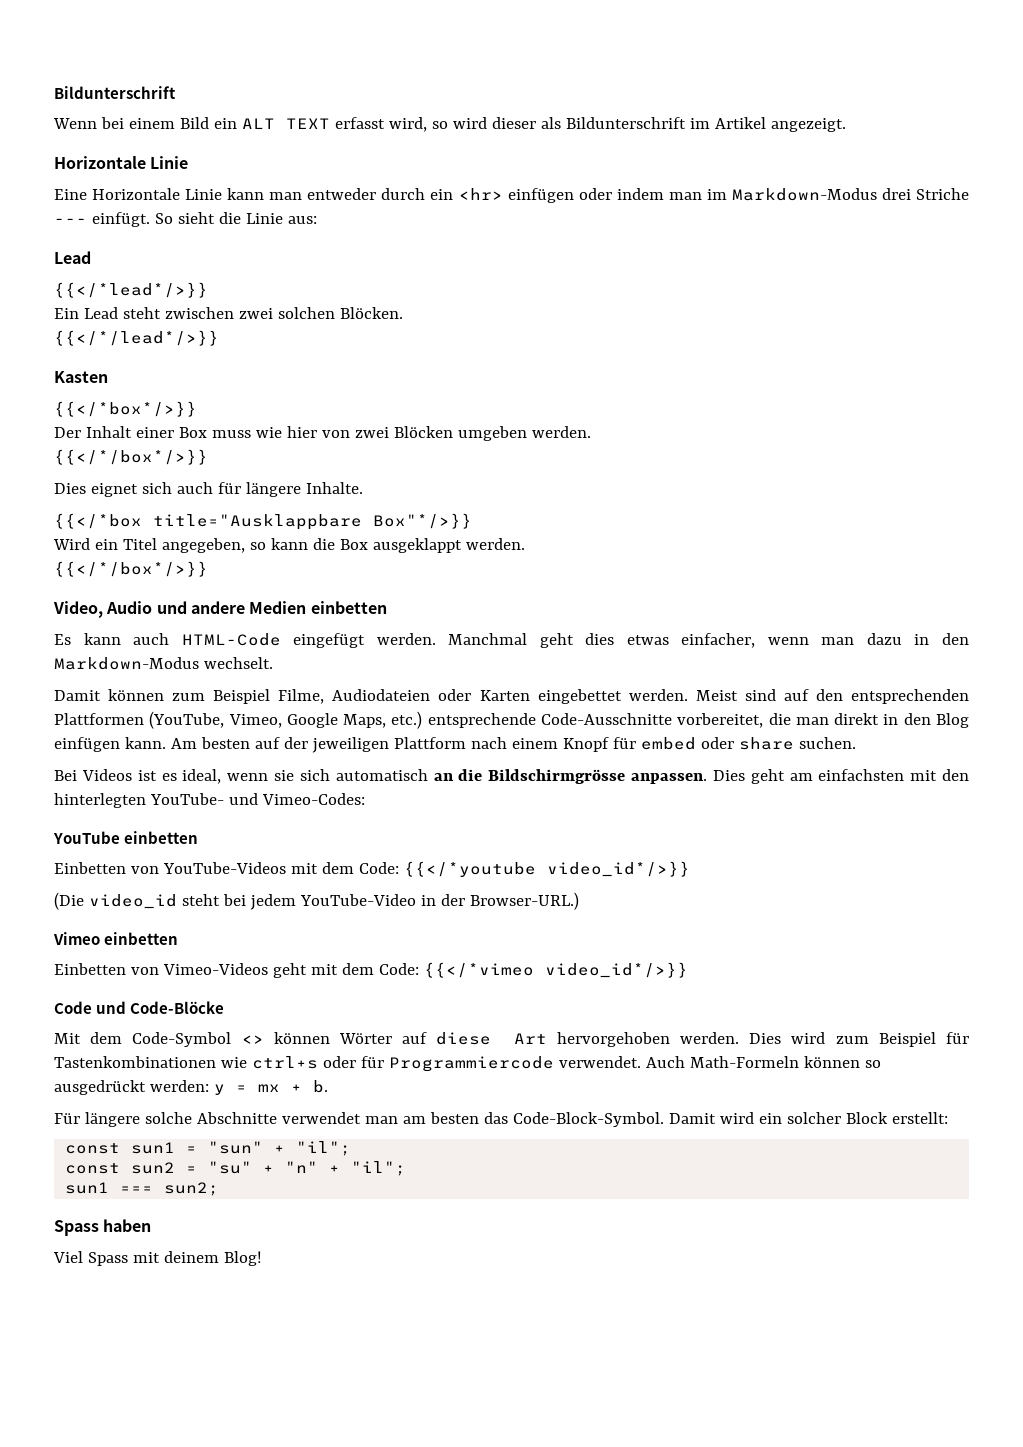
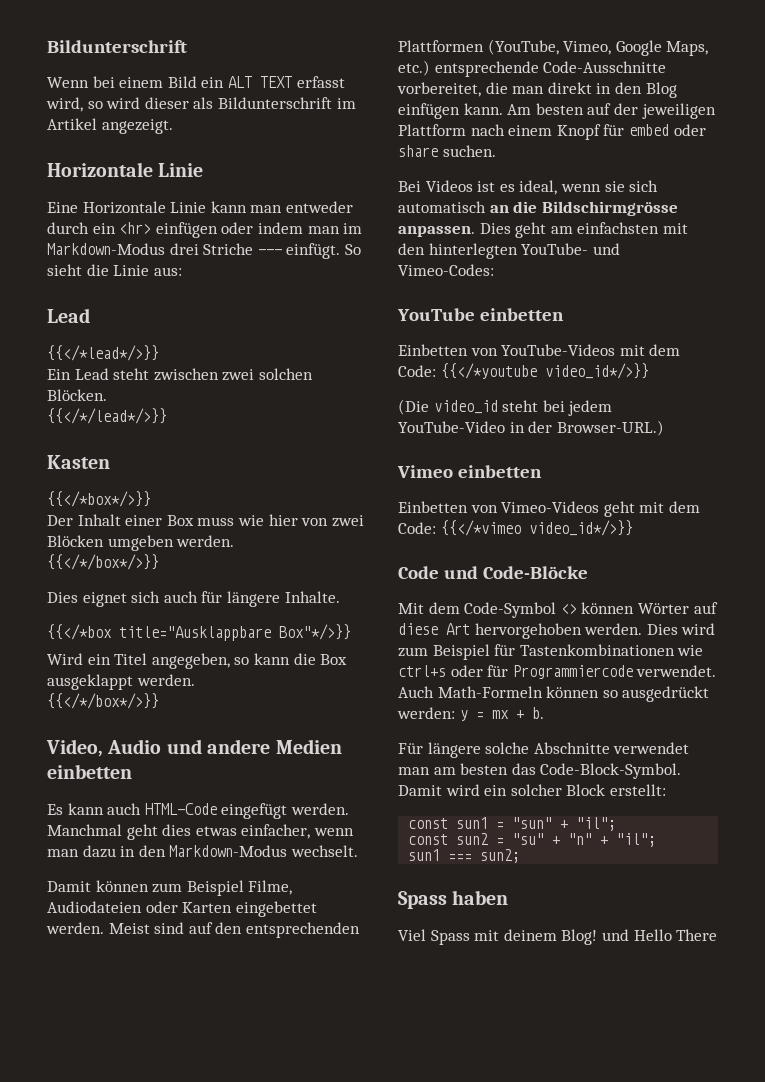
- Viel Spass mit deinem Blog!
+ Viel Spass mit deinem Blog! und Hello There

